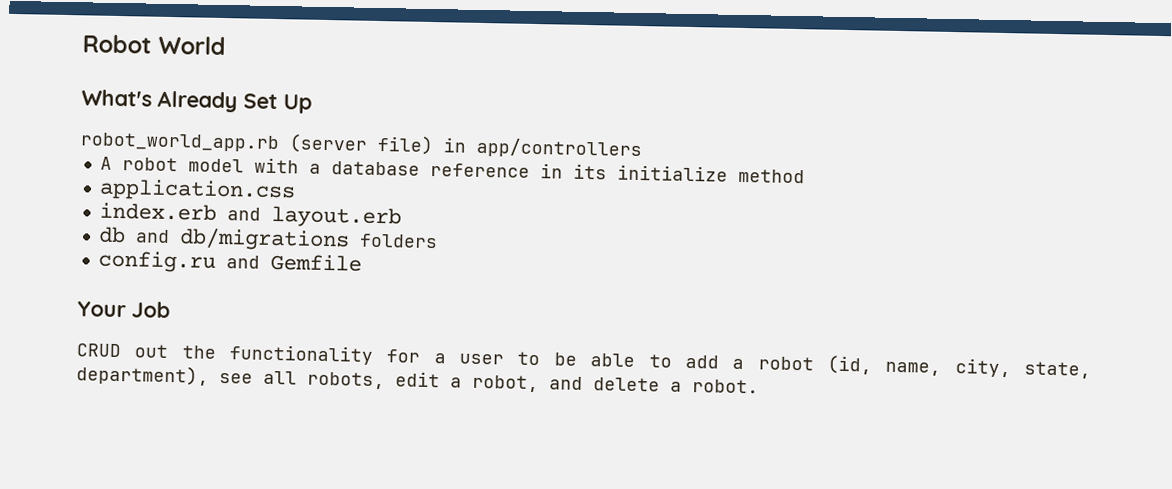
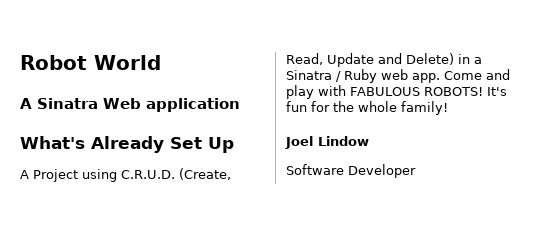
+ A Sinatra Web application
- robot_world_app.rb (server file) in app/controllers
- A robot model with a database reference in its initialize method
- application.css
- index.erb and layout.erb
- db and db/migrations folders
- config.ru and Gemfile
- Your Job
- CRUD out the functionality for a user to be able to add a robot (id, name, city, state, department), see all robots, edit a robot, and delete a robot.
+ A Project using C.R.U.D. (Create, Read, Update and Delete) in a Sinatra / Ruby web app. Come and play with FABULOUS ROBOTS! It's fun for the whole family!
+ Joel Lindow
+ Software Developer

